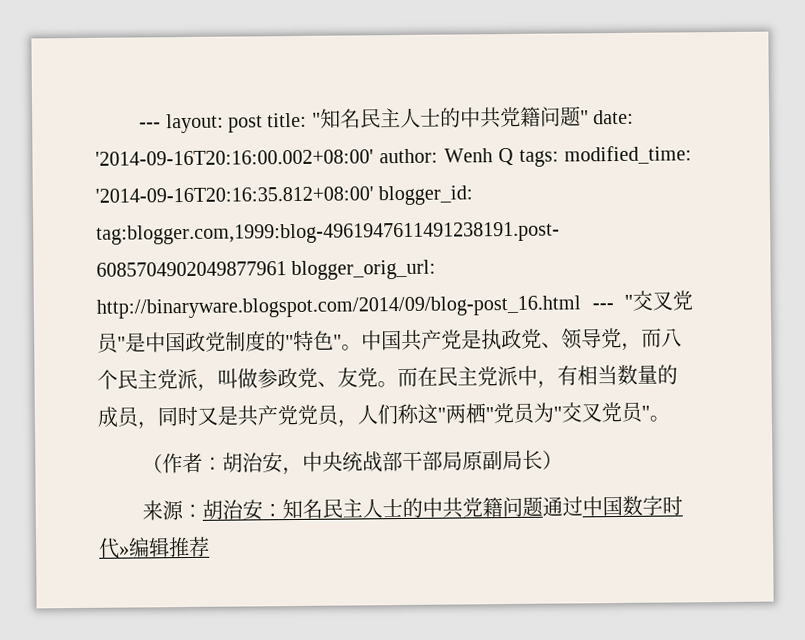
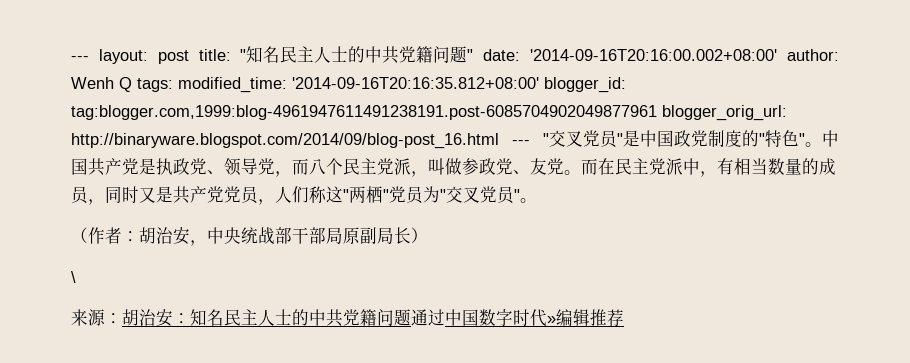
+ \

